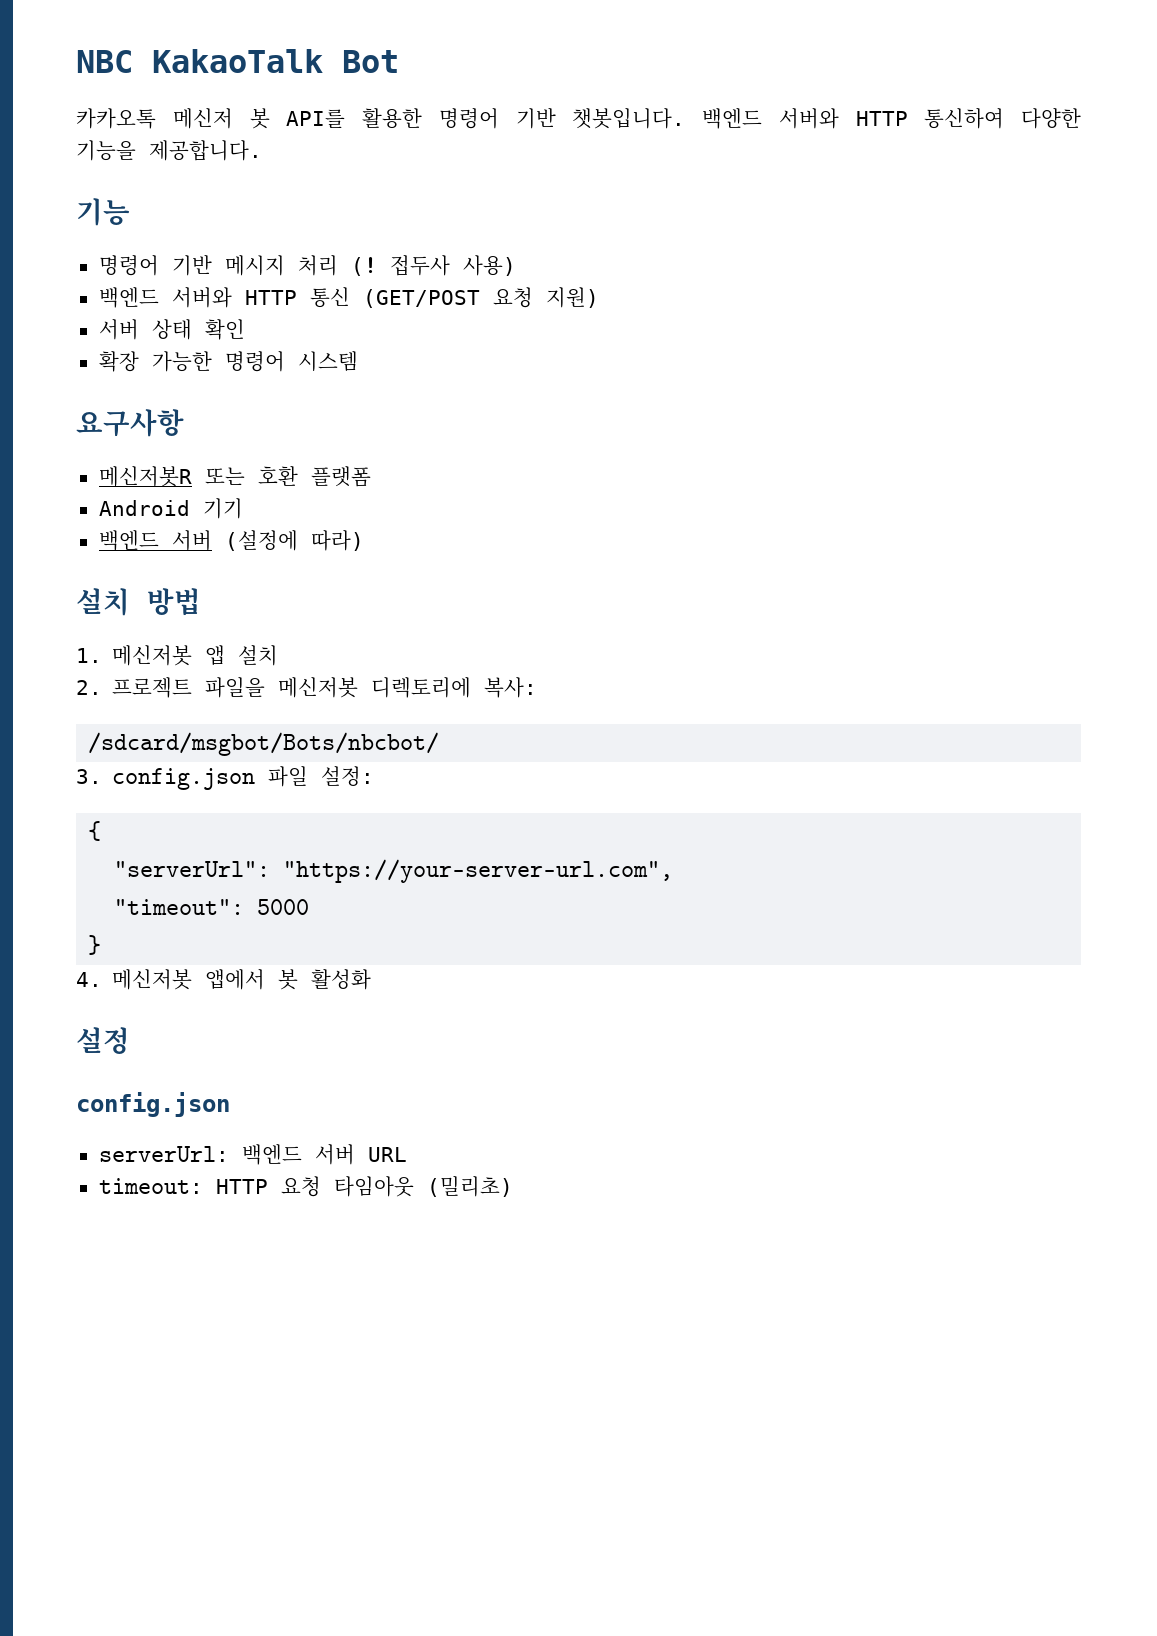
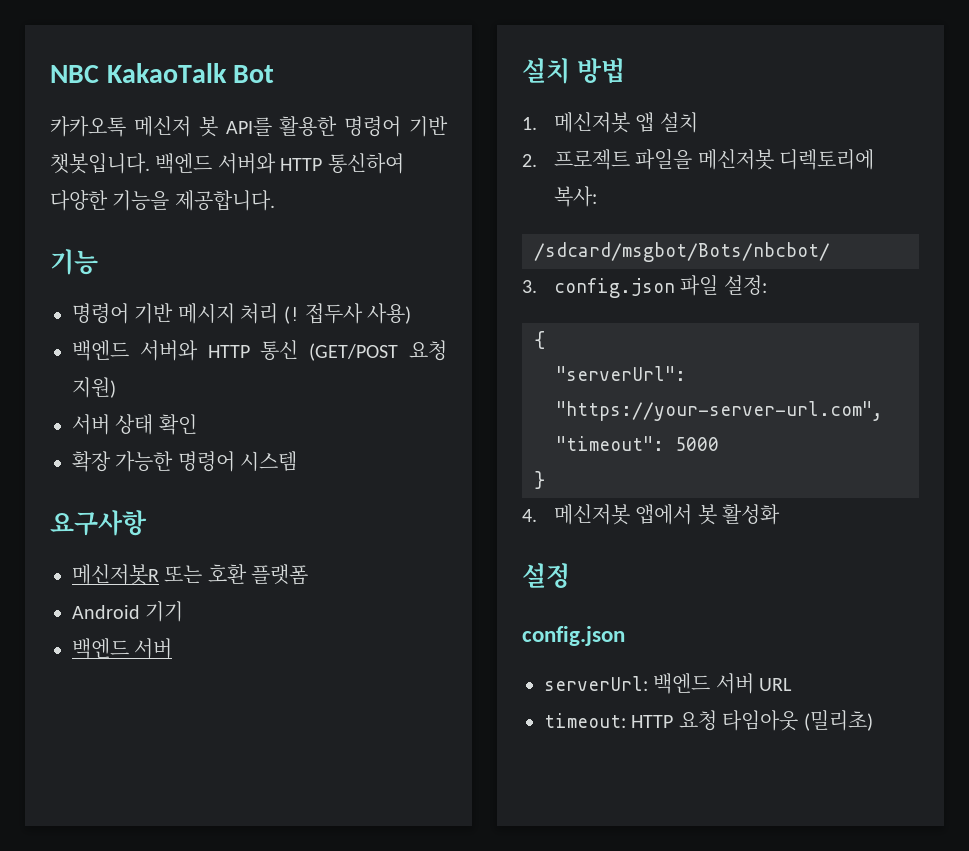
  Android 기기
- 백엔드 서버 (설정에 따라)
+ 백엔드 서버

